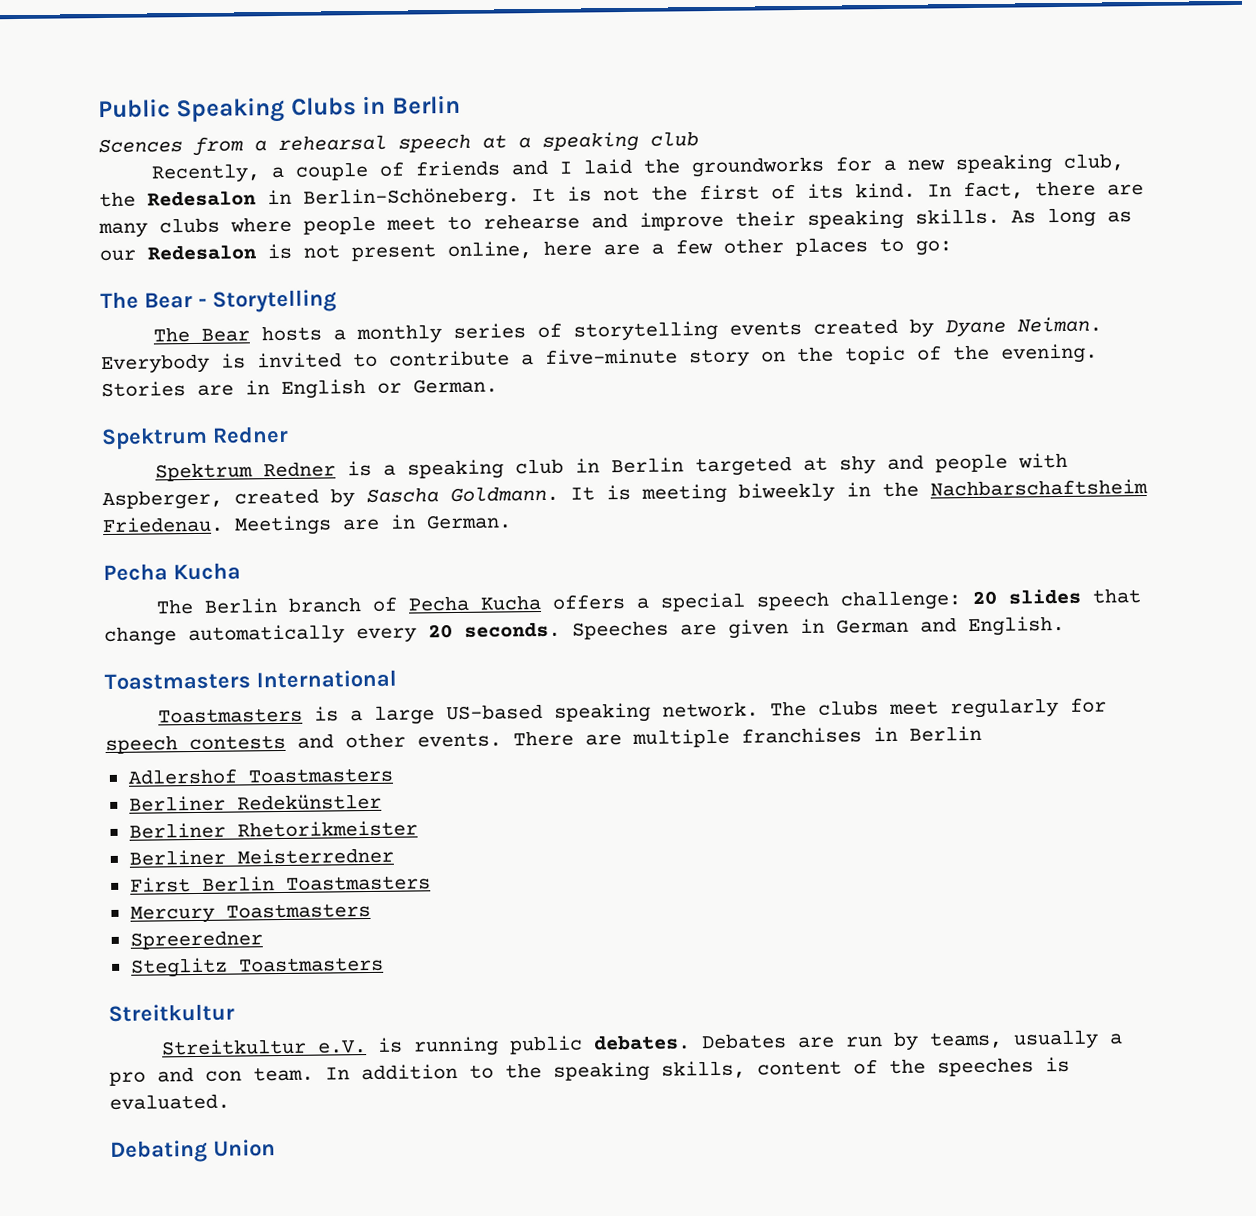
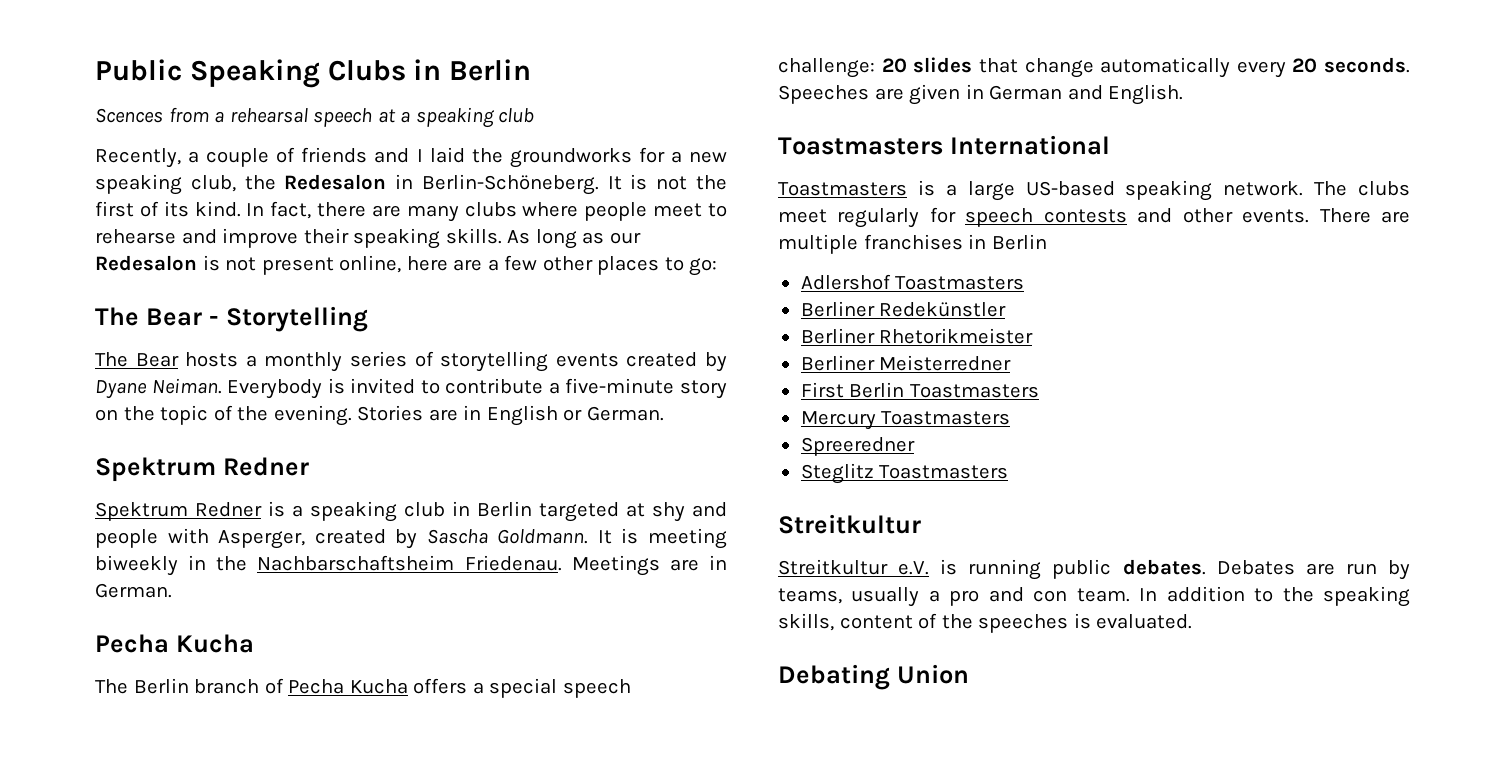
- Spektrum Redner is a speaking club in Berlin targeted at shy and people with Aspberger, created by Sascha Goldmann.
+ Spektrum Redner is a speaking club in Berlin targeted at shy and people with Asperger, created by Sascha Goldmann.

